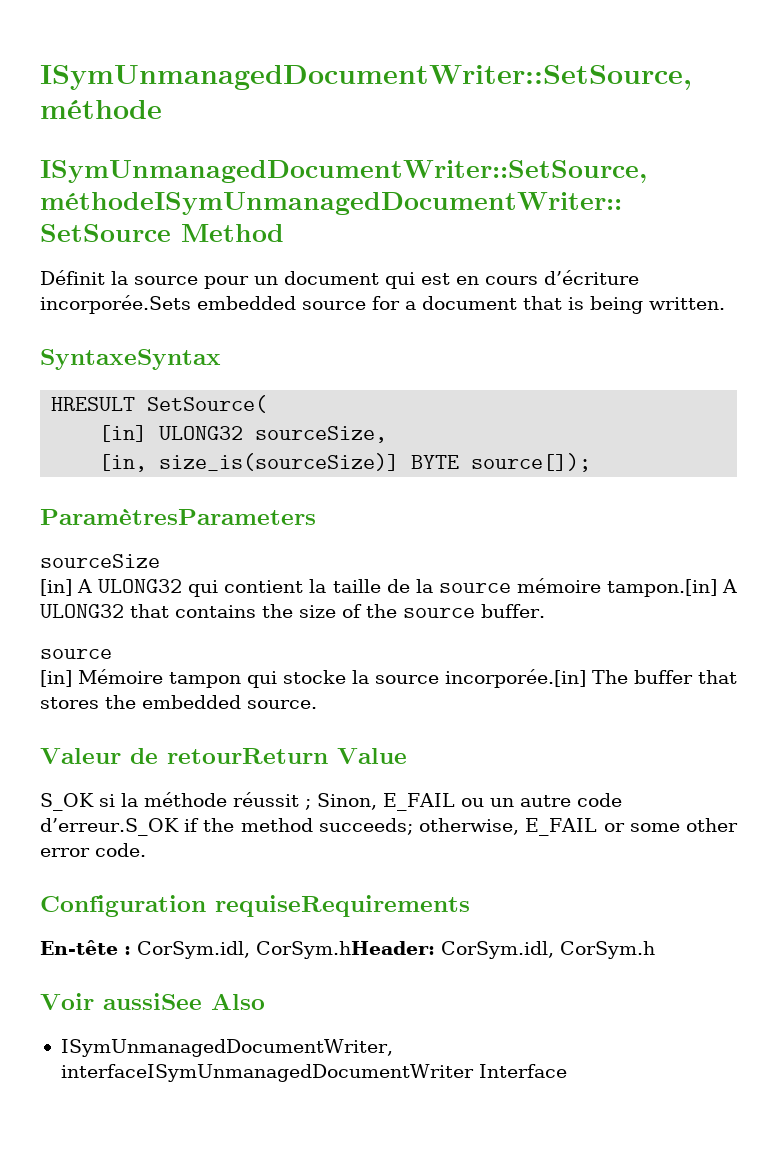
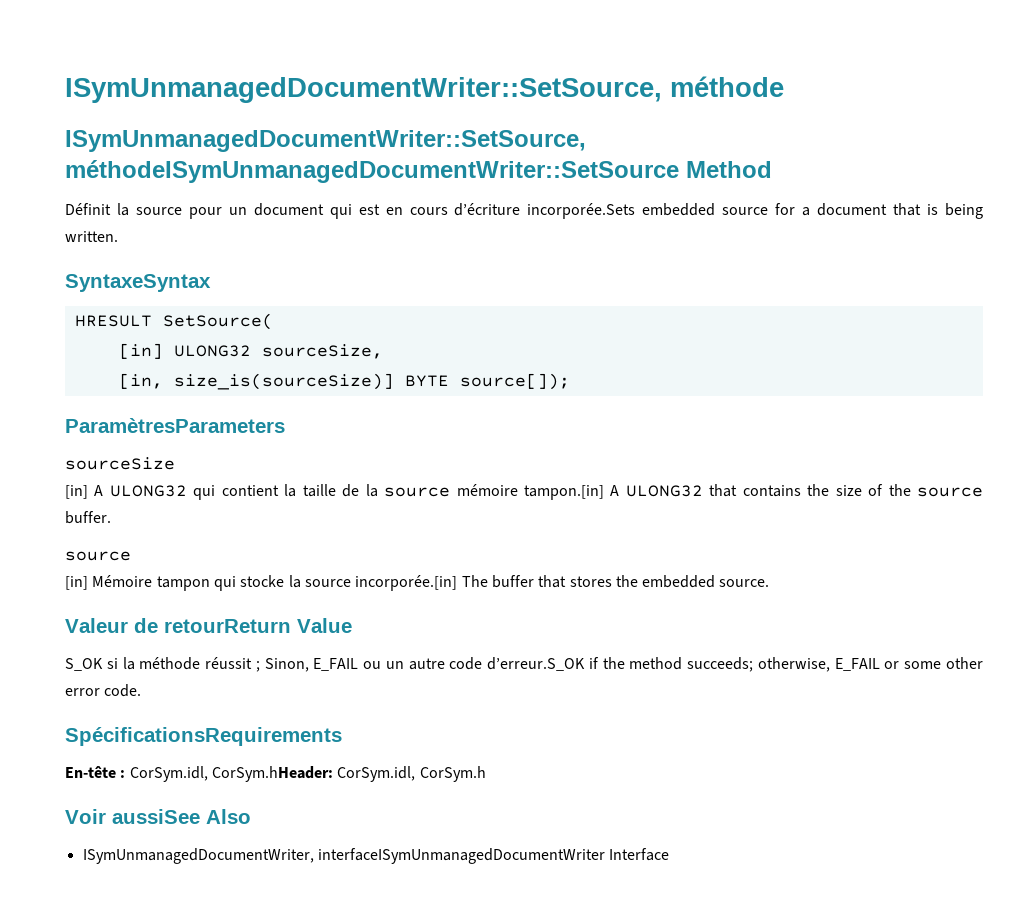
- Configuration requiseRequirements
+ SpécificationsRequirements

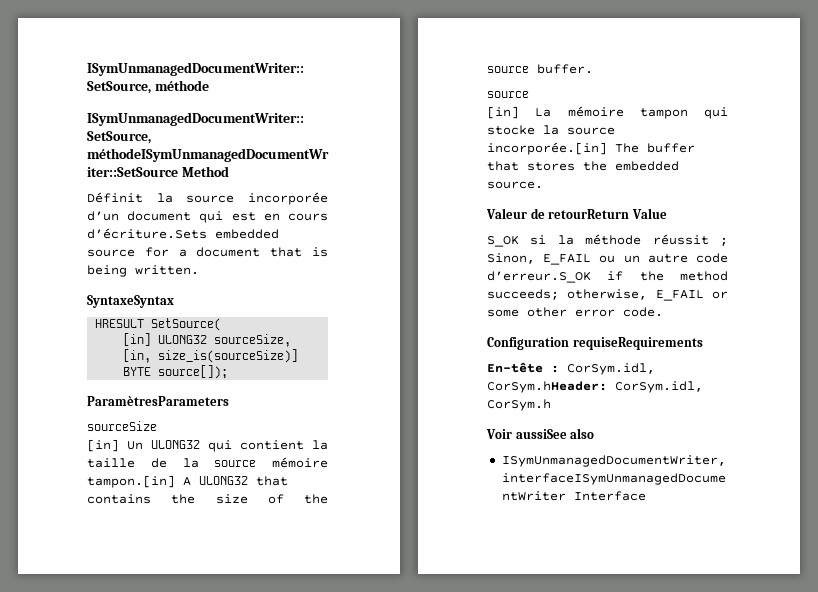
- Définit la source pour un document qui est en cours d’écriture incorporée.Sets embedded source for a document that is being written.
+ Définit la source incorporée d’un document qui est en cours d’écriture.Sets embedded source for a document that is being written.
- [in] A ULONG32 qui contient la taille de la source mémoire tampon.[in] A ULONG32 that contains the size of the source buffer.
+ [in] Un ULONG32 qui contient la taille de la source mémoire tampon.[in] A ULONG32 that contains the size of the source buffer.
- [in] Mémoire tampon qui stocke la source incorporée.[in] The buffer that stores the embedded source.
+ [in] La mémoire tampon qui stocke la source incorporée.[in] The buffer that stores the embedded source.
- SpécificationsRequirements
+ Configuration requiseRequirements
- Voir aussiSee Also
+ Voir aussiSee also

